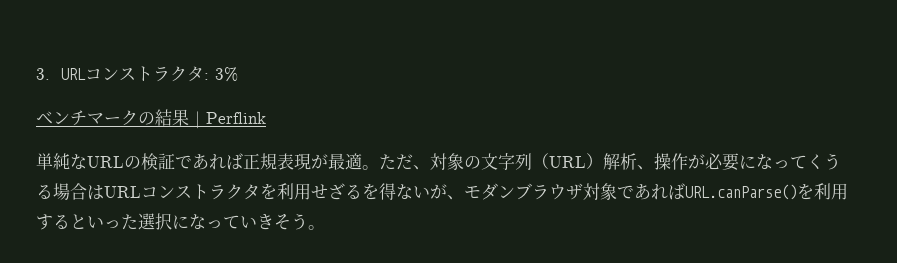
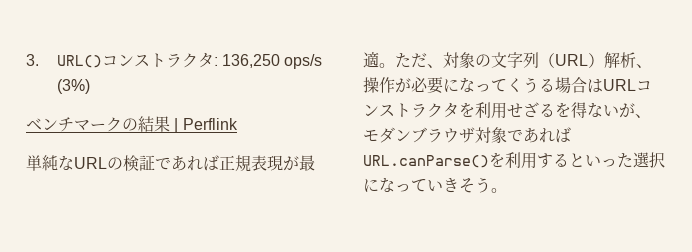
- 3. URLコンストラクタ: 3%
+ 3. URL()コンストラクタ: 136,250 ops/s (3%)

